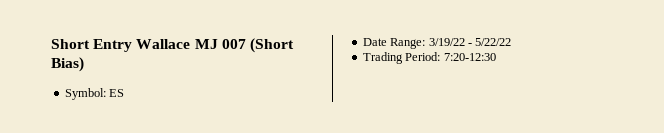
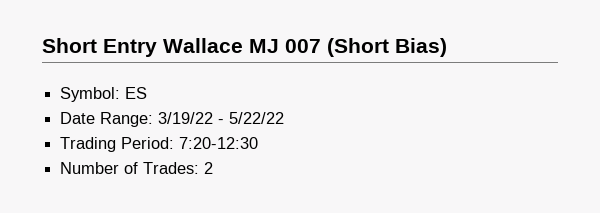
+ Number of Trades: 2

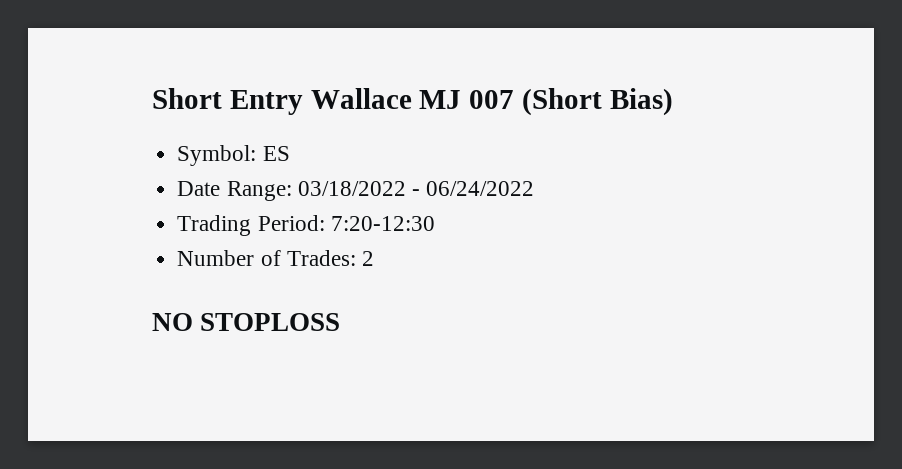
- Date Range: 3/19/22 - 5/22/22
+ Date Range: 03/18/2022 - 06/24/2022
+ NO STOPLOSS

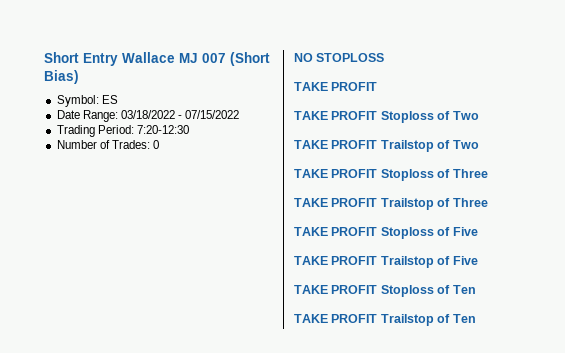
- Date Range: 03/18/2022 - 06/24/2022
+ Date Range: 03/18/2022 - 07/15/2022
- Number of Trades: 2
+ Number of Trades: 0
  NO STOPLOSS
+ TAKE PROFIT
+ TAKE PROFIT Stoploss of Two
+ TAKE PROFIT Trailstop of Two
+ TAKE PROFIT Stoploss of Three
+ TAKE PROFIT Trailstop of Three
+ TAKE PROFIT Stoploss of Five
+ TAKE PROFIT Trailstop of Five
+ TAKE PROFIT Stoploss of Ten
+ TAKE PROFIT Trailstop of Ten

